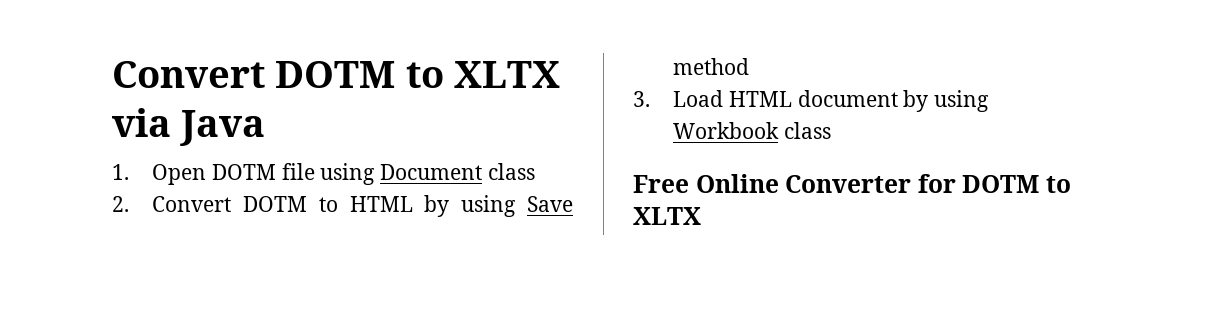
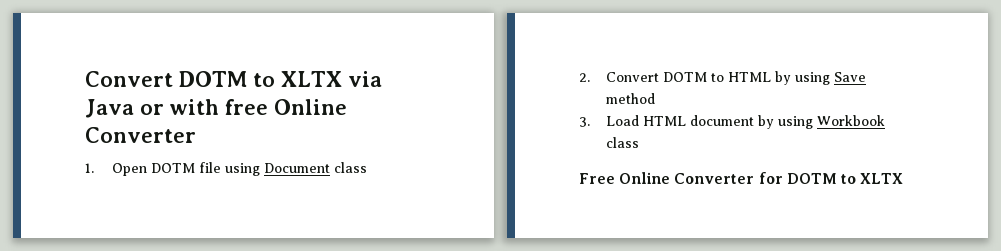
- Convert DOTM to XLTX via Java
+ Convert DOTM to XLTX via Java or with free Online Converter

